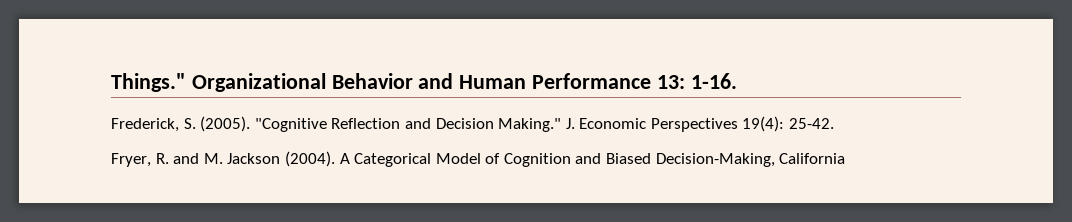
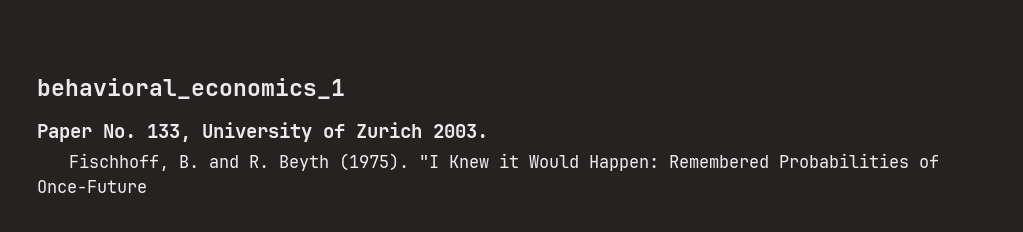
- Things." Organizational Behavior and Human Performance 13: 1-16.
- Frederick, S. (2005). "Cognitive Reflection and Decision Making." J. Economic Perspectives 19(4): 25-42.
- Fryer, R. and M. Jackson (2004). A Categorical Model of Cognition and Biased Decision-Making, California
+ behavioral_economics_1
+ Paper No. 133, University of Zurich 2003.
+ Fischhoff, B. and R. Beyth (1975). "I Knew it Would Happen: Remembered Probabilities of Once-Future

